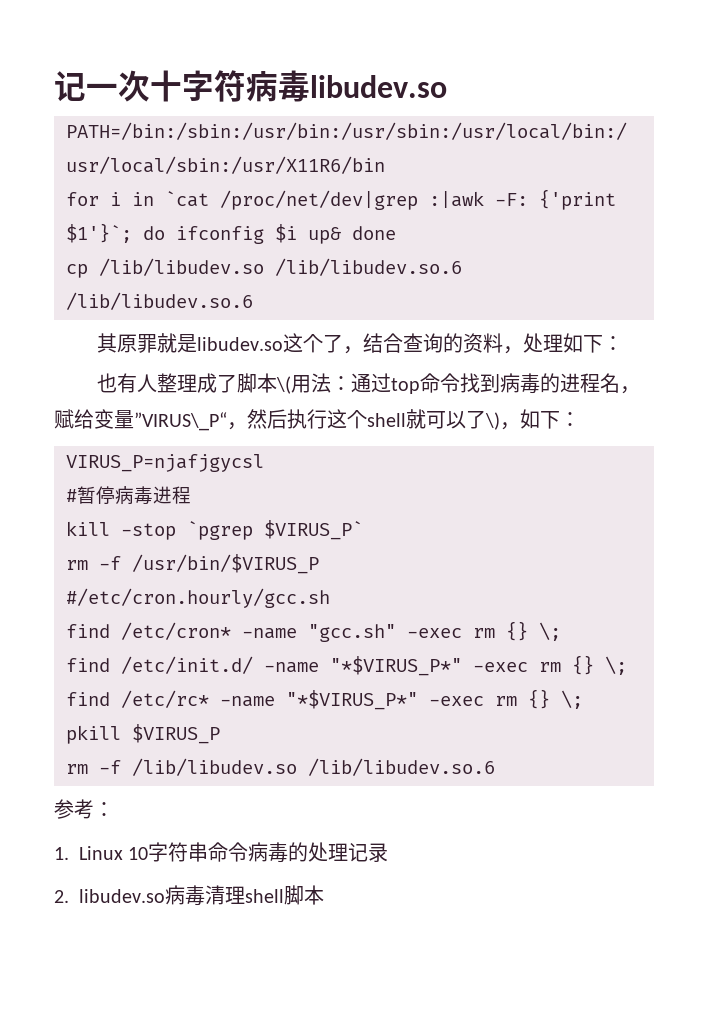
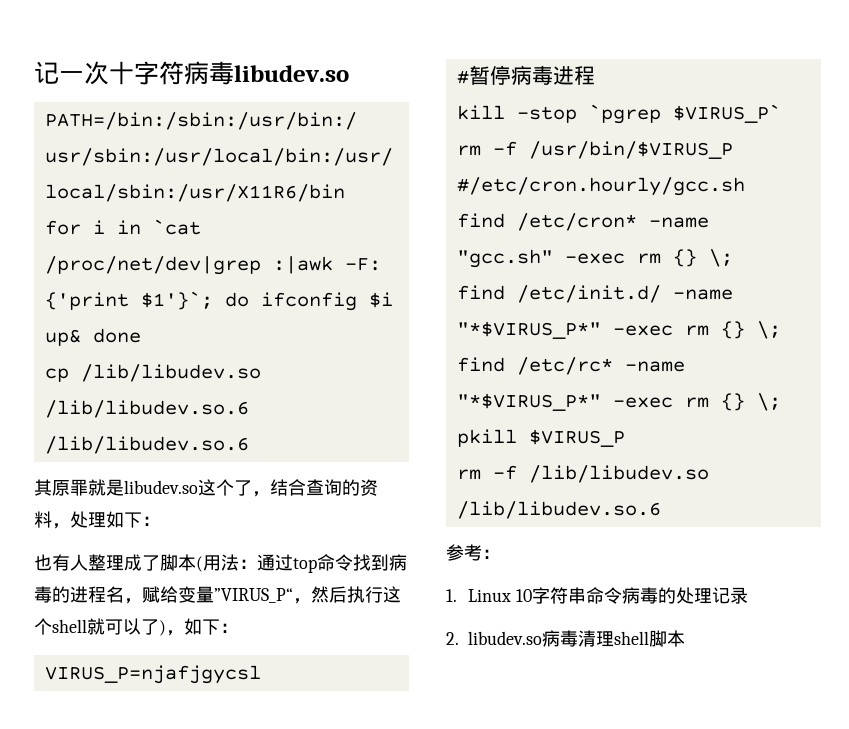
- 也有人整理成了脚本\(用法：通过top命令找到病毒的进程名，赋给变量”VIRUS\_P“，然后执行这个shell就可以了\)，如下：
+ 也有人整理成了脚本(用法：通过top命令找到病毒的进程名，赋给变量”VIRUS_P“，然后执行这个shell就可以了)，如下：

